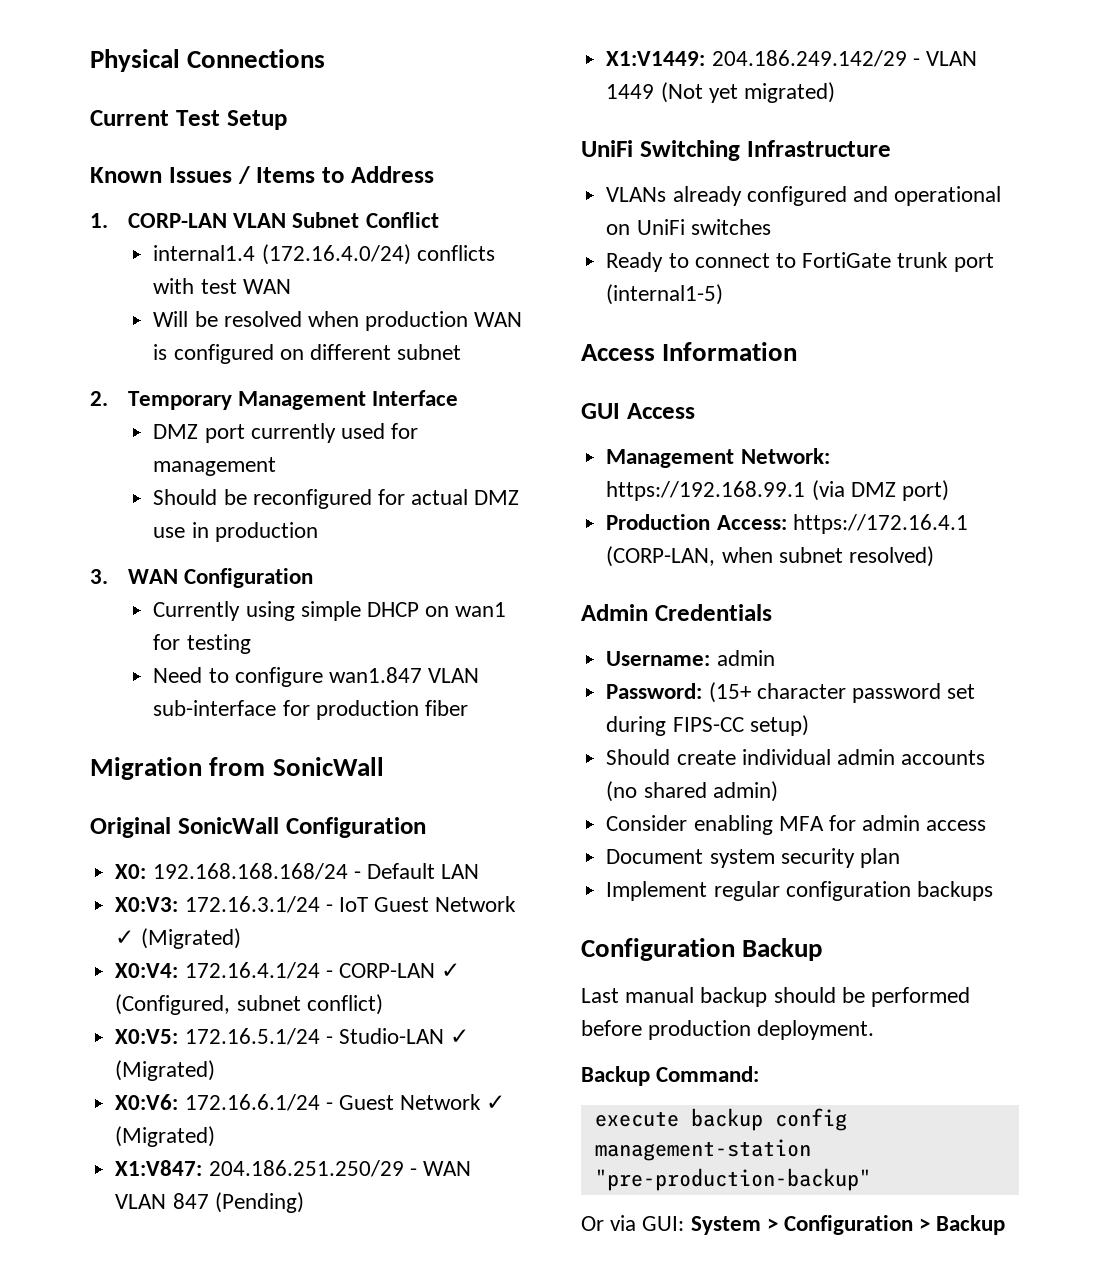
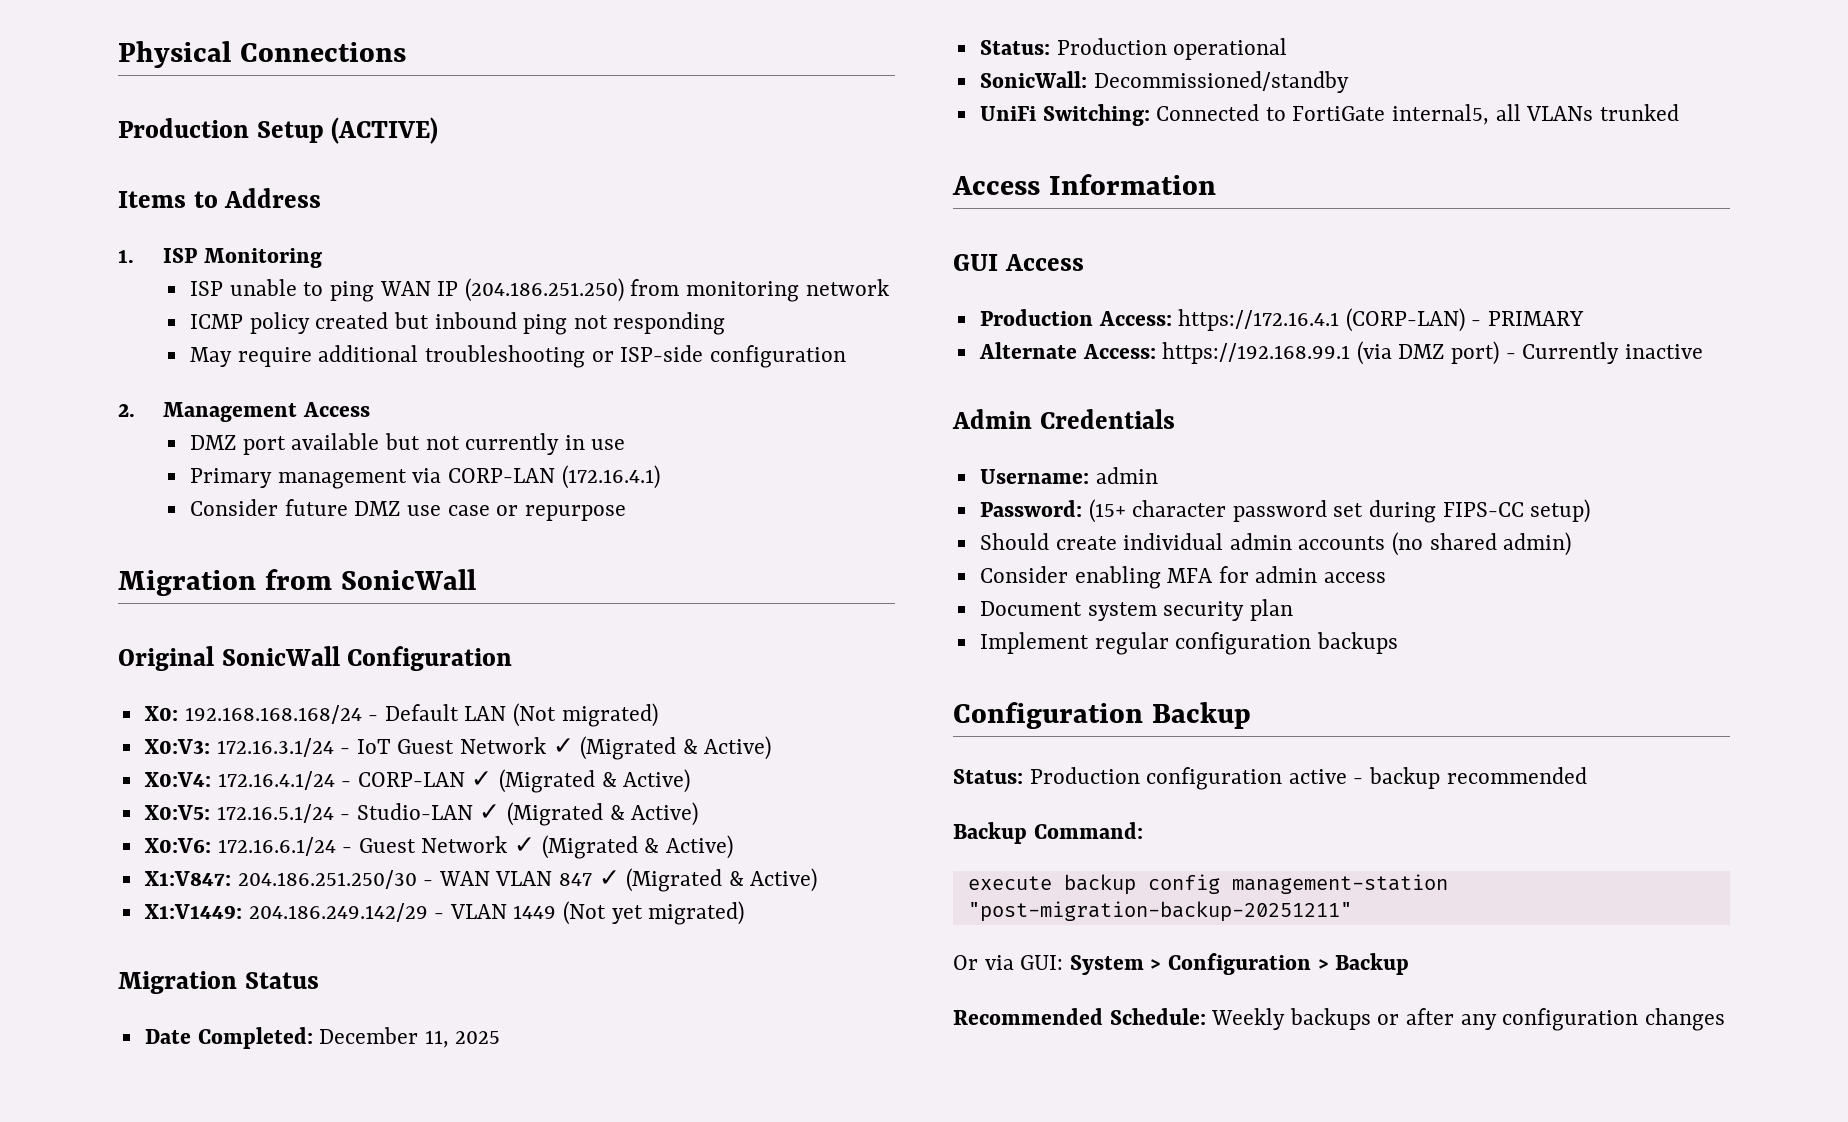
- Current Test Setup
- Known Issues / Items to Address
+ Production Setup (ACTIVE)
+ Items to Address
- 1. CORP-LAN VLAN Subnet Conflict
- internal1.4 (172.16.4.0/24) conflicts with test WAN
- Will be resolved when production WAN is configured on different subnet
- 2. Temporary Management Interface
- DMZ port currently used for management
- Should be reconfigured for actual DMZ use in production
- 3. WAN Configuration
- Currently using simple DHCP on wan1 for testing
- Need to configure wan1.847 VLAN sub-interface for production fiber
+ 1. ISP Monitoring
+ ISP unable to ping WAN IP (204.186.251.250) from monitoring network
+ ICMP policy created but inbound ping not responding
+ May require additional troubleshooting or ISP-side configuration
+ 2. Management Access
+ DMZ port available but not currently in use
+ Primary management via CORP-LAN (172.16.4.1)
+ Consider future DMZ use case or repurpose
- X0: 192.168.168.168/24 - Default LAN
+ X0: 192.168.168.168/24 - Default LAN (Not migrated)
- X0:V3: 172.16.3.1/24 - IoT Guest Network ✓ (Migrated)
+ X0:V3: 172.16.3.1/24 - IoT Guest Network ✓ (Migrated & Active)
- X0:V4: 172.16.4.1/24 - CORP-LAN ✓ (Configured, subnet conflict)
+ X0:V4: 172.16.4.1/24 - CORP-LAN ✓ (Migrated & Active)
- X0:V5: 172.16.5.1/24 - Studio-LAN ✓ (Migrated)
+ X0:V5: 172.16.5.1/24 - Studio-LAN ✓ (Migrated & Active)
- X0:V6: 172.16.6.1/24 - Guest Network ✓ (Migrated)
+ X0:V6: 172.16.6.1/24 - Guest Network ✓ (Migrated & Active)
- X1:V847: 204.186.251.250/29 - WAN VLAN 847 (Pending)
+ X1:V847: 204.186.251.250/30 - WAN VLAN 847 ✓ (Migrated & Active)
- UniFi Switching Infrastructure
- VLANs already configured and operational on UniFi switches
- Ready to connect to FortiGate trunk port (internal1-5)
+ Migration Status
+ Date Completed: December 11, 2025
+ Status: Production operational
+ SonicWall: Decommissioned/standby
+ UniFi Switching: Connected to FortiGate internal5, all VLANs trunked
  Access Information
  GUI Access
- Management Network: https://192.168.99.1 (via DMZ port)
- Production Access: https://172.16.4.1 (CORP-LAN, when subnet resolved)
+ Production Access: https://172.16.4.1 (CORP-LAN) - PRIMARY
+ Alternate Access: https://192.168.99.1 (via DMZ port) - Currently inactive
- Last manual backup should be performed before production deployment.
+ Status: Production configuration active - backup recommended
- execute backup config management-station "pre-production-backup"
+ execute backup config management-station "post-migration-backup-20251211"
+ Recommended Schedule: Weekly backups or after any configuration changes

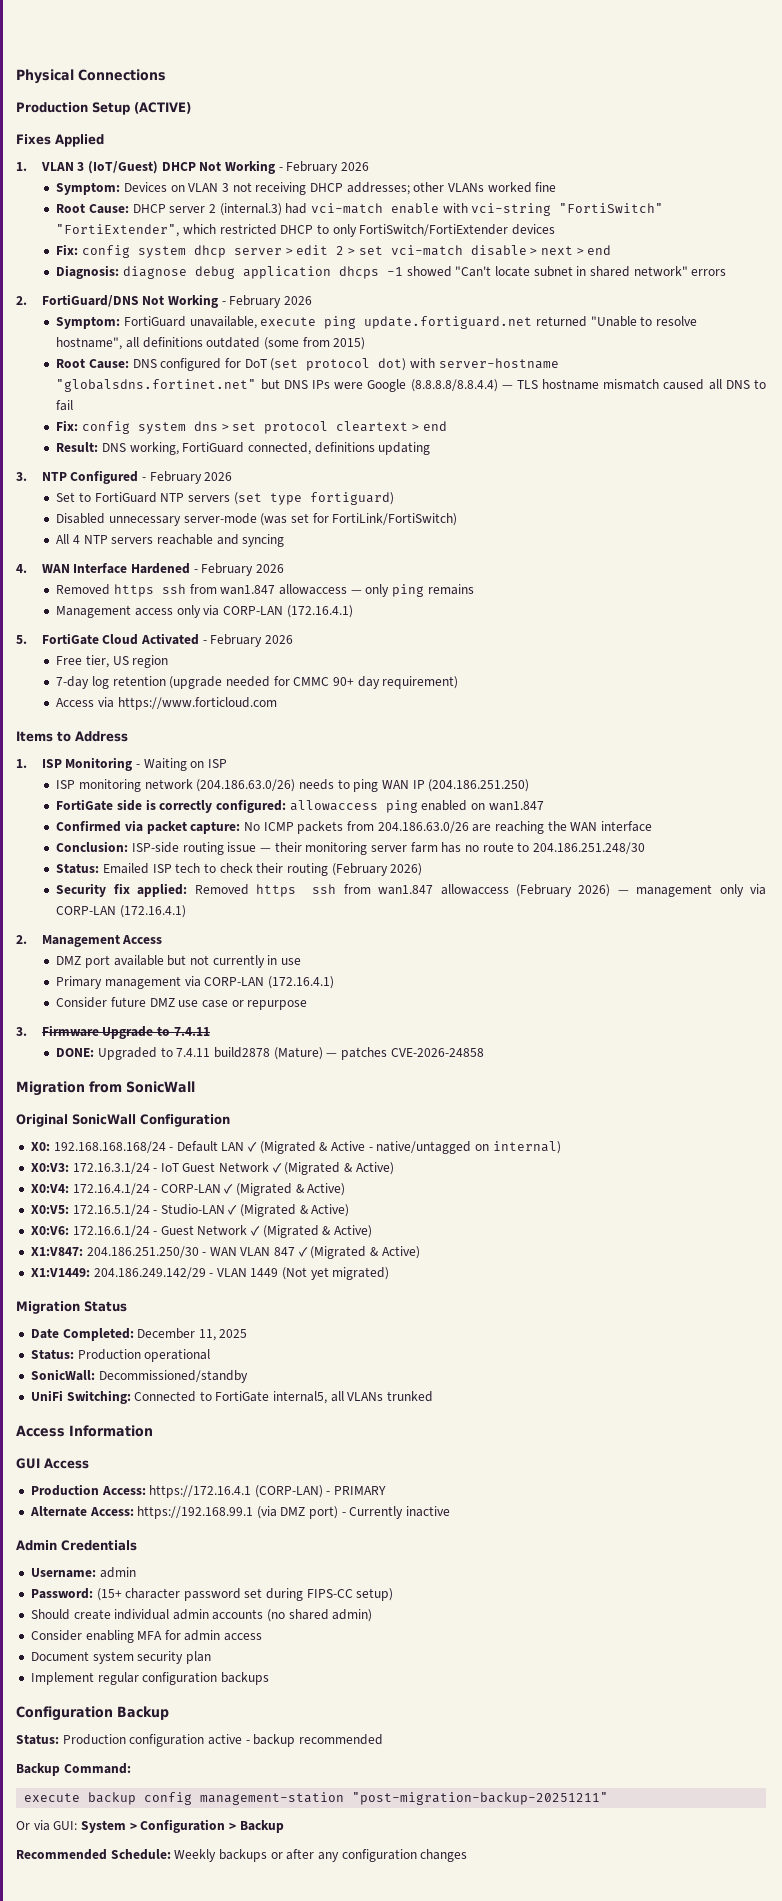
+ Fixes Applied
+ 1. VLAN 3 (IoT/Guest) DHCP Not Working - February 2026
+ Symptom: Devices on VLAN 3 not receiving DHCP addresses; other VLANs worked fine
+ Root Cause: DHCP server 2 (internal.3) had vci-match enable with vci-string "FortiSwitch" "FortiExtender", which restricted DHCP to only FortiSwitch/FortiExtender devices
+ Fix: config system dhcp server > edit 2 > set vci-match disable > next > end
+ Diagnosis: diagnose debug application dhcps -1 showed "Can't locate subnet in shared network" errors
+ 2. FortiGuard/DNS Not Working - February 2026
+ Symptom: FortiGuard unavailable, execute ping update.fortiguard.net returned "Unable to resolve hostname", all definitions outdated (some from 2015)
+ Root Cause: DNS configured for DoT (set protocol dot) with server-hostname "globalsdns.fortinet.net" but DNS IPs were Google (8.8.8.8/8.8.4.4) — TLS hostname mismatch caused all DNS to fail
+ Fix: config system dns > set protocol cleartext > end
+ Result: DNS working, FortiGuard connected, definitions updating
+ 3. NTP Configured - February 2026
+ Set to FortiGuard NTP servers (set type fortiguard)
+ Disabled unnecessary server-mode (was set for FortiLink/FortiSwitch)
+ All 4 NTP servers reachable and syncing
+ 4. WAN Interface Hardened - February 2026
+ Removed https ssh from wan1.847 allowaccess — only ping remains
+ Management access only via CORP-LAN (172.16.4.1)
+ 5. FortiGate Cloud Activated - February 2026
+ Free tier, US region
+ 7-day log retention (upgrade needed for CMMC 90+ day requirement)
+ Access via https://www.forticloud.com
- 1. ISP Monitoring
- ISP unable to ping WAN IP (204.186.251.250) from monitoring network
- ICMP policy created but inbound ping not responding
- May require additional troubleshooting or ISP-side configuration
+ 1. ISP Monitoring - Waiting on ISP
+ ISP monitoring network (204.186.63.0/26) needs to ping WAN IP (204.186.251.250)
+ FortiGate side is correctly configured: allowaccess ping enabled on wan1.847
+ Confirmed via packet capture: No ICMP packets from 204.186.63.0/26 are reaching the WAN interface
+ Conclusion: ISP-side routing issue — their monitoring server farm has no route to 204.186.251.248/30
+ Status: Emailed ISP tech to check their routing (February 2026)
+ Security fix applied: Removed https ssh from wan1.847 allowaccess (February 2026) — management only via CORP-LAN (172.16.4.1)
+ 3. Firmware Upgrade to 7.4.11
+ DONE: Upgraded to 7.4.11 build2878 (Mature) — patches CVE-2026-24858
- X0: 192.168.168.168/24 - Default LAN (Not migrated)
+ X0: 192.168.168.168/24 - Default LAN ✓ (Migrated & Active - native/untagged on internal)

